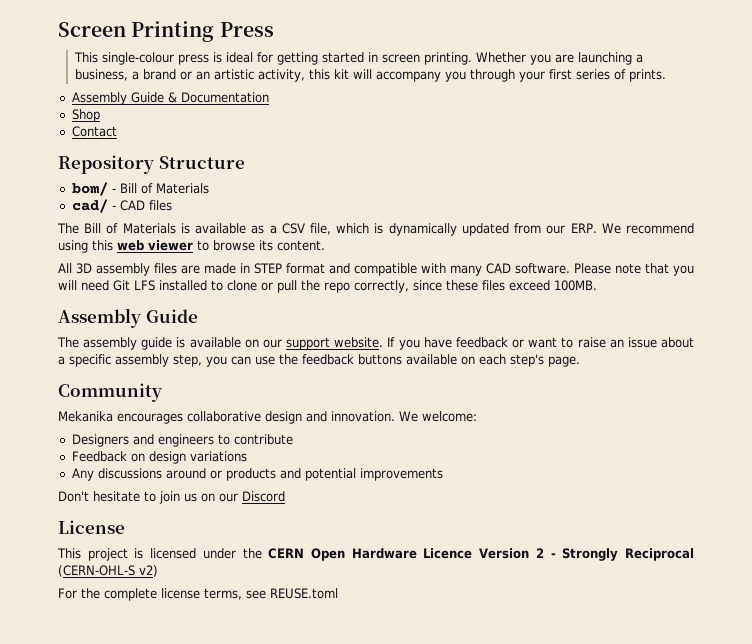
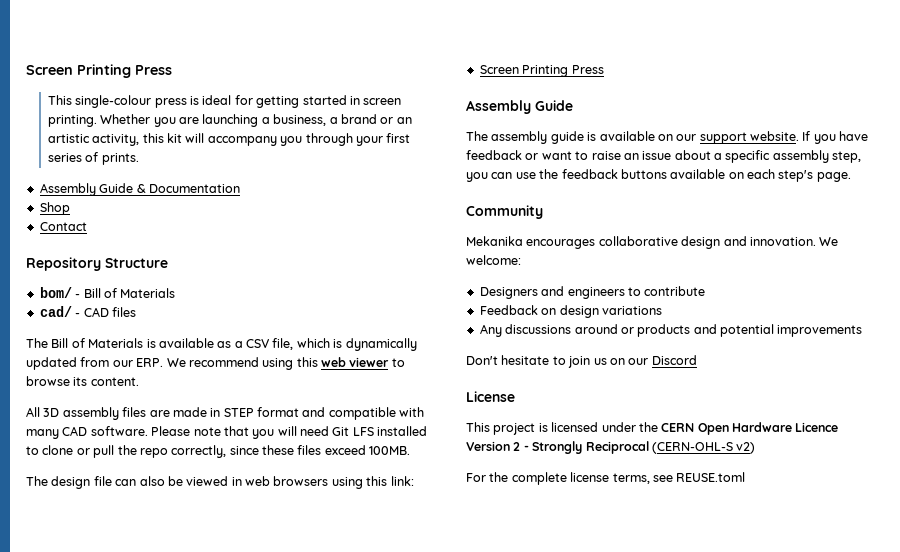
+ The design file can also be viewed in web browsers using this link:
+ Screen Printing Press

